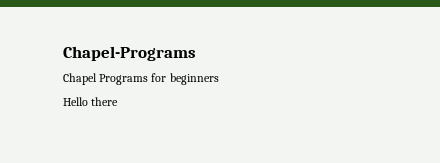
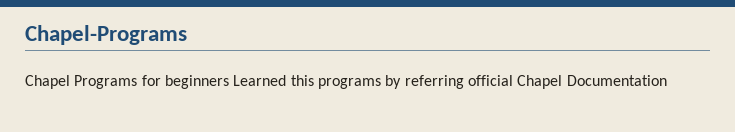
- Chapel Programs for beginners
- Hello there
+ Chapel Programs for beginners Learned this programs by referring official Chapel Documentation

